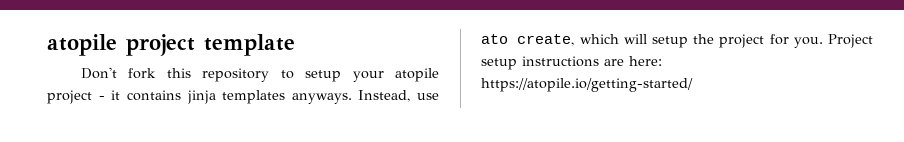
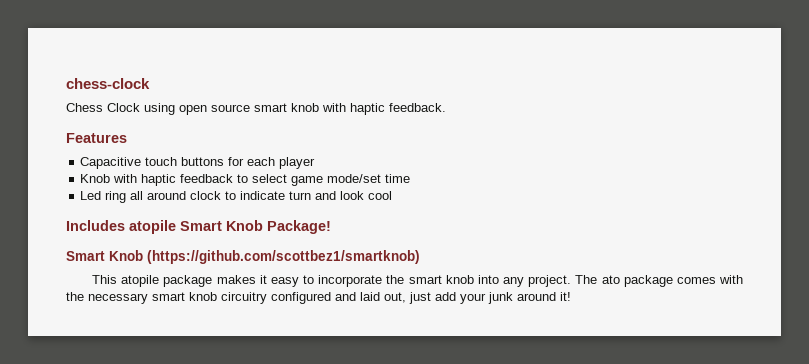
- atopile project template
- Don't fork this repository to setup your atopile project - it contains jinja templates anyways. Instead, use ato create, which will setup the project for you. Project setup instructions are here: https://atopile.io/getting-started/
+ chess-clock
+ Chess Clock using open source smart knob with haptic feedback.
+ Features
+ Capacitive touch buttons for each player
+ Knob with haptic feedback to select game mode/set time
+ Led ring all around clock to indicate turn and look cool
+ Includes atopile Smart Knob Package!
+ Smart Knob (https://github.com/scottbez1/smartknob)
+ This atopile package makes it easy to incorporate the smart knob into any project. The ato package comes with the necessary smart knob circuitry configured and laid out, just add your junk around it!

